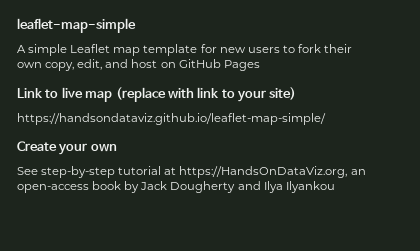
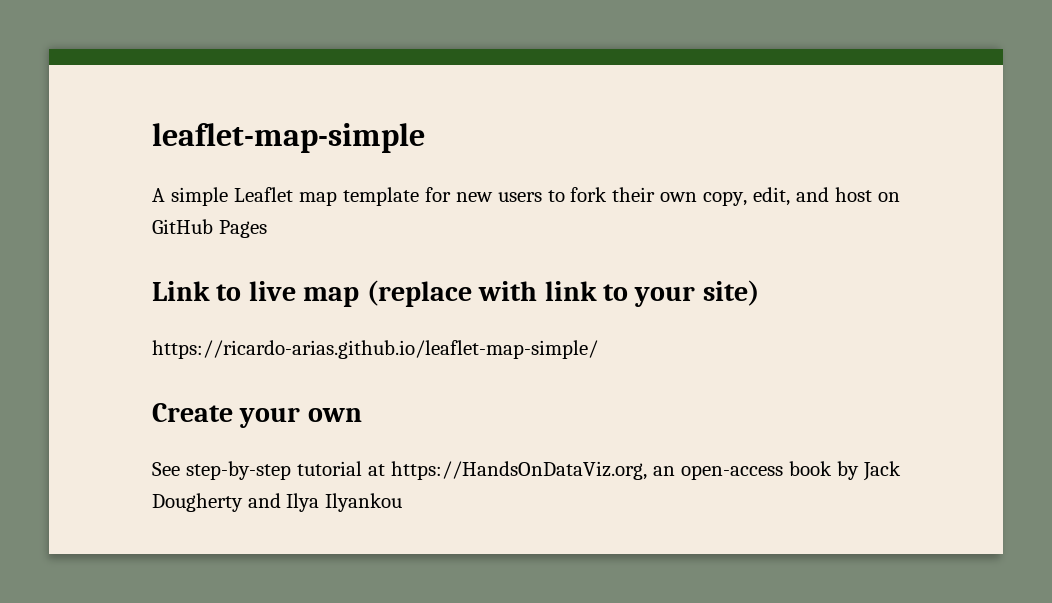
- https://handsondataviz.github.io/leaflet-map-simple/
+ https://ricardo-arias.github.io/leaflet-map-simple/

